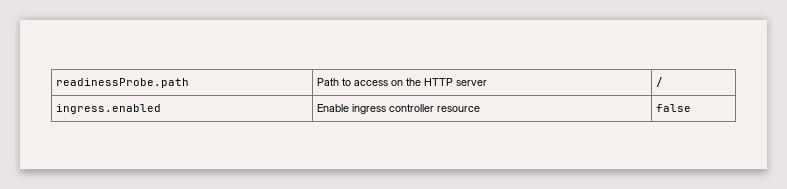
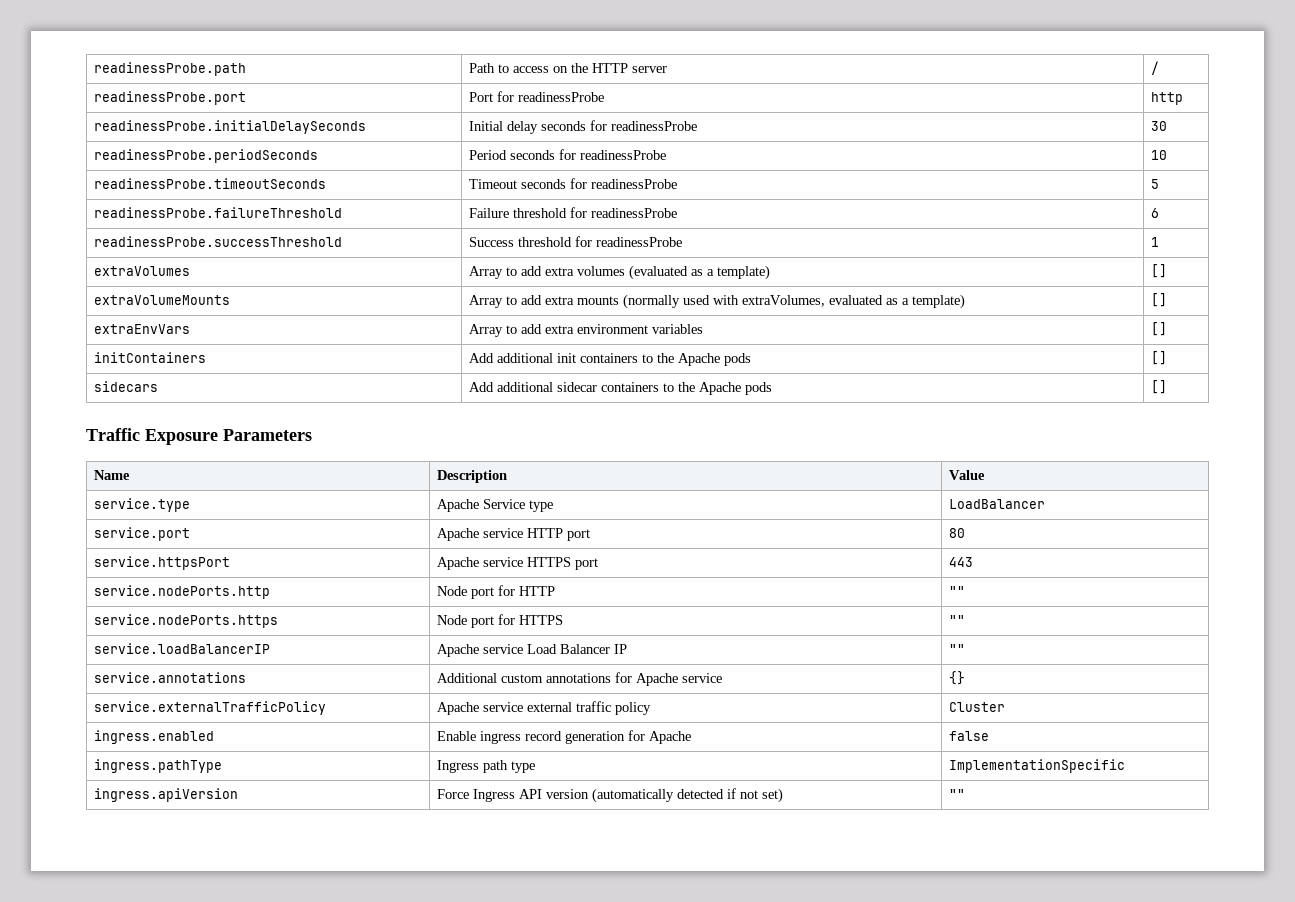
- ingress.enabled | Enable ingress controller resource | false
+ readinessProbe.port | Port for readinessProbe | http
+ readinessProbe.initialDelaySeconds | Initial delay seconds for readinessProbe | 30
+ readinessProbe.periodSeconds | Period seconds for readinessProbe | 10
+ readinessProbe.timeoutSeconds | Timeout seconds for readinessProbe | 5
+ readinessProbe.failureThreshold | Failure threshold for readinessProbe | 6
+ readinessProbe.successThreshold | Success threshold for readinessProbe | 1
+ extraVolumes | Array to add extra volumes (evaluated as a template) | []
+ extraVolumeMounts | Array to add extra mounts (normally used with extraVolumes, evaluated as a template) | []
+ extraEnvVars | Array to add extra environment variables | []
+ initContainers | Add additional init containers to the Apache pods | []
+ sidecars | Add additional sidecar containers to the Apache pods | []
+ Traffic Exposure Parameters
+ Name | Description | Value
+ service.type | Apache Service type | LoadBalancer
+ service.port | Apache service HTTP port | 80
+ service.httpsPort | Apache service HTTPS port | 443
+ service.nodePorts.http | Node port for HTTP | ""
+ service.nodePorts.https | Node port for HTTPS | ""
+ service.loadBalancerIP | Apache service Load Balancer IP | ""
+ service.annotations | Additional custom annotations for Apache service | {}
+ service.externalTrafficPolicy | Apache service external traffic policy | Cluster
+ ingress.enabled | Enable ingress record generation for Apache | false
+ ingress.pathType | Ingress path type | ImplementationSpecific
+ ingress.apiVersion | Force Ingress API version (automatically detected if not set) | ""

